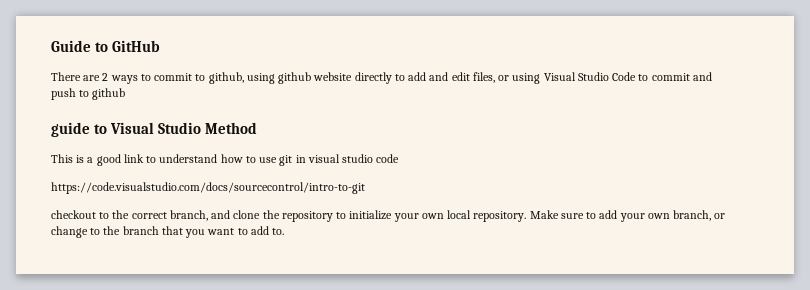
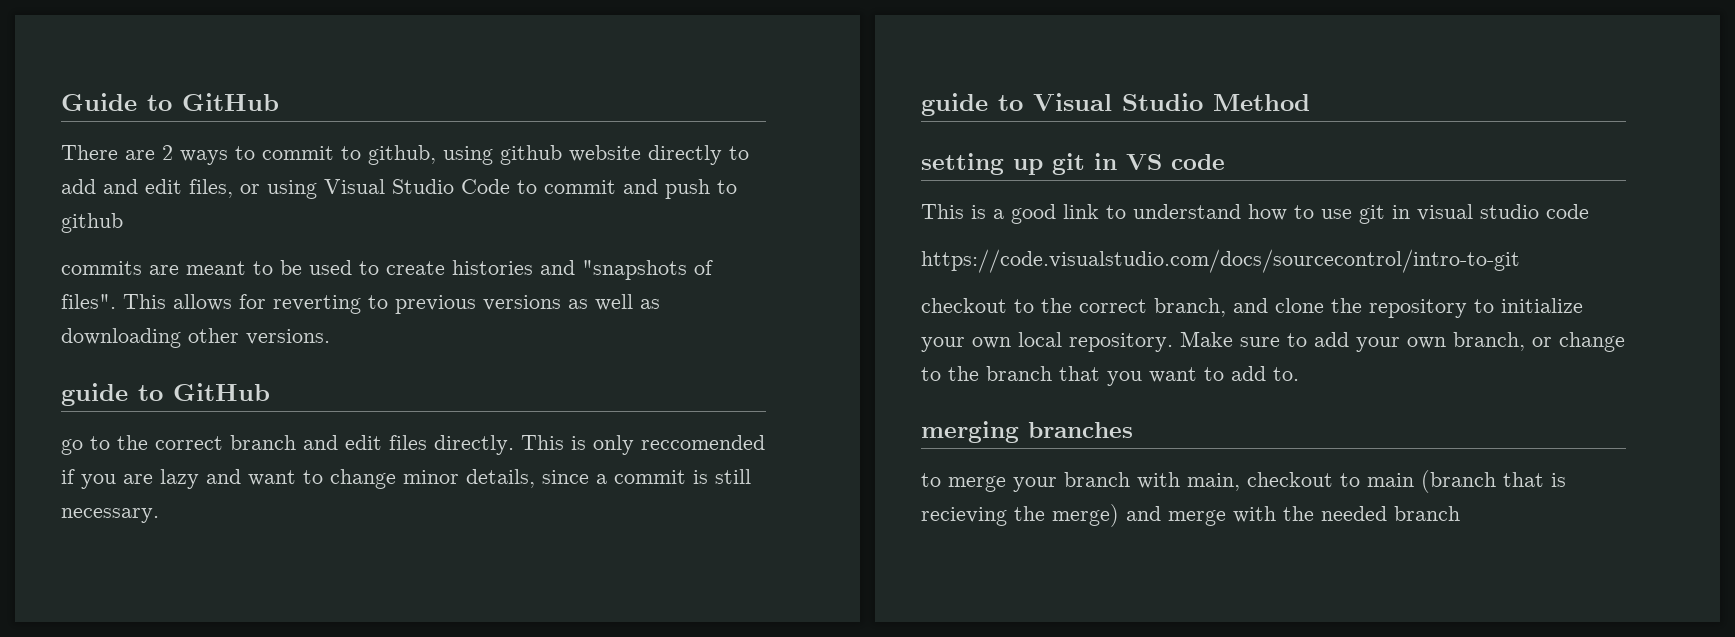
+ commits are meant to be used to create histories and "snapshots of files". This allows for reverting to previous versions as well as downloading other versions.
+ guide to GitHub
+ go to the correct branch and edit files directly. This is only reccomended if you are lazy and want to change minor details, since a commit is still necessary.
+ setting up git in VS code
+ merging branches
+ to merge your branch with main, checkout to main (branch that is recieving the merge) and merge with the needed branch

